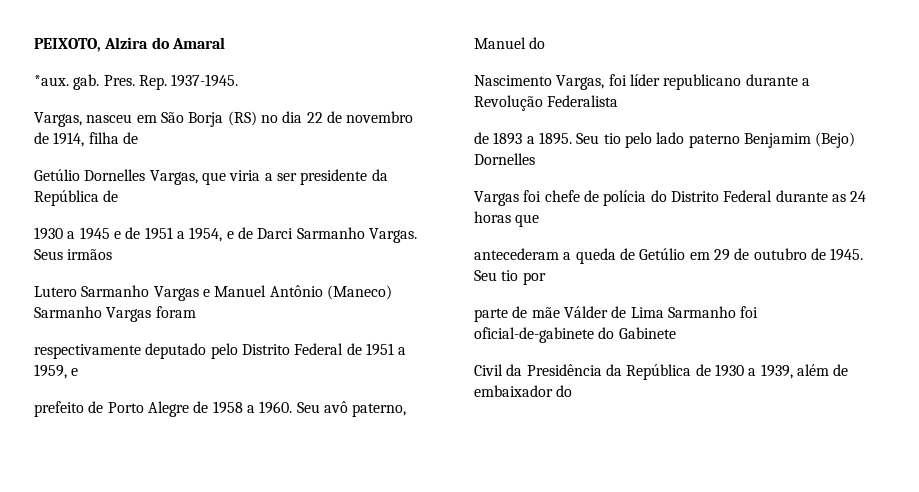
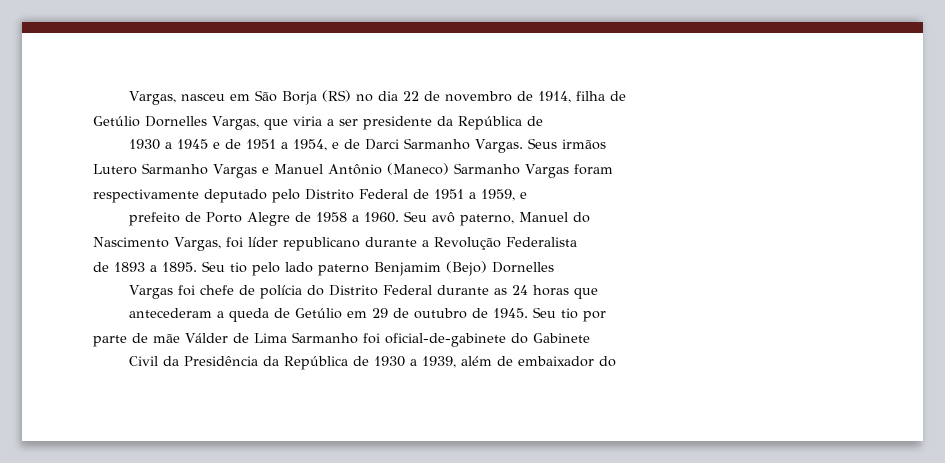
- PEIXOTO, Alzira do Amaral
- *aux. gab. Pres. Rep. 1937-1945.

